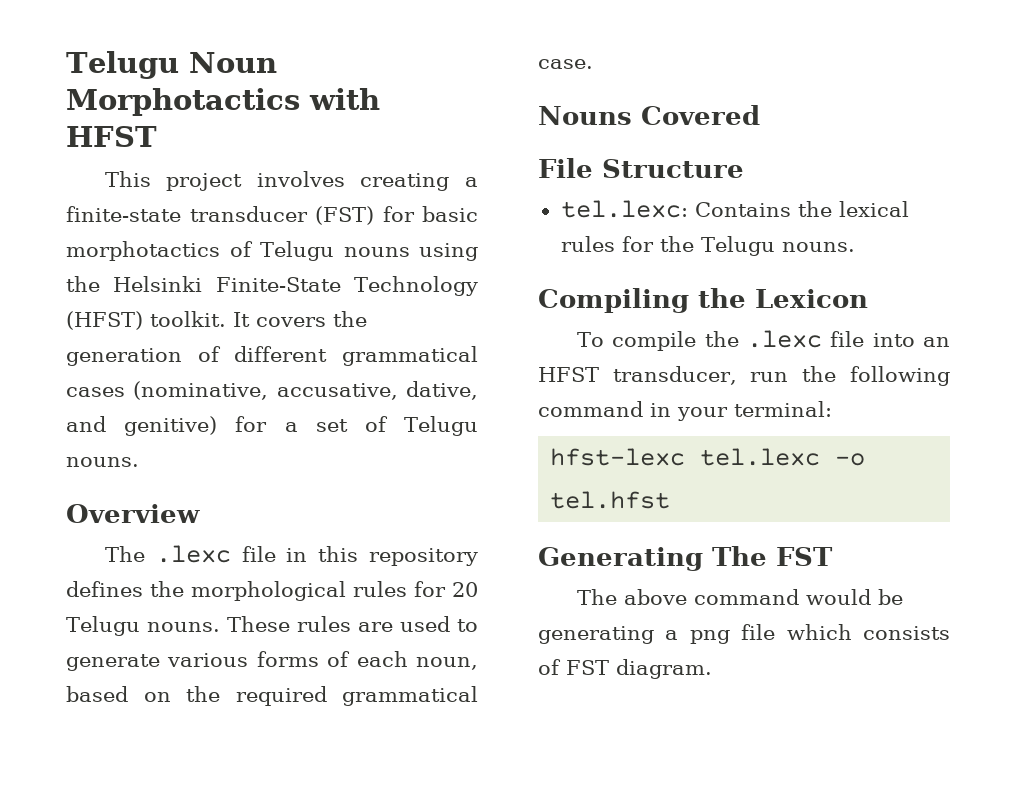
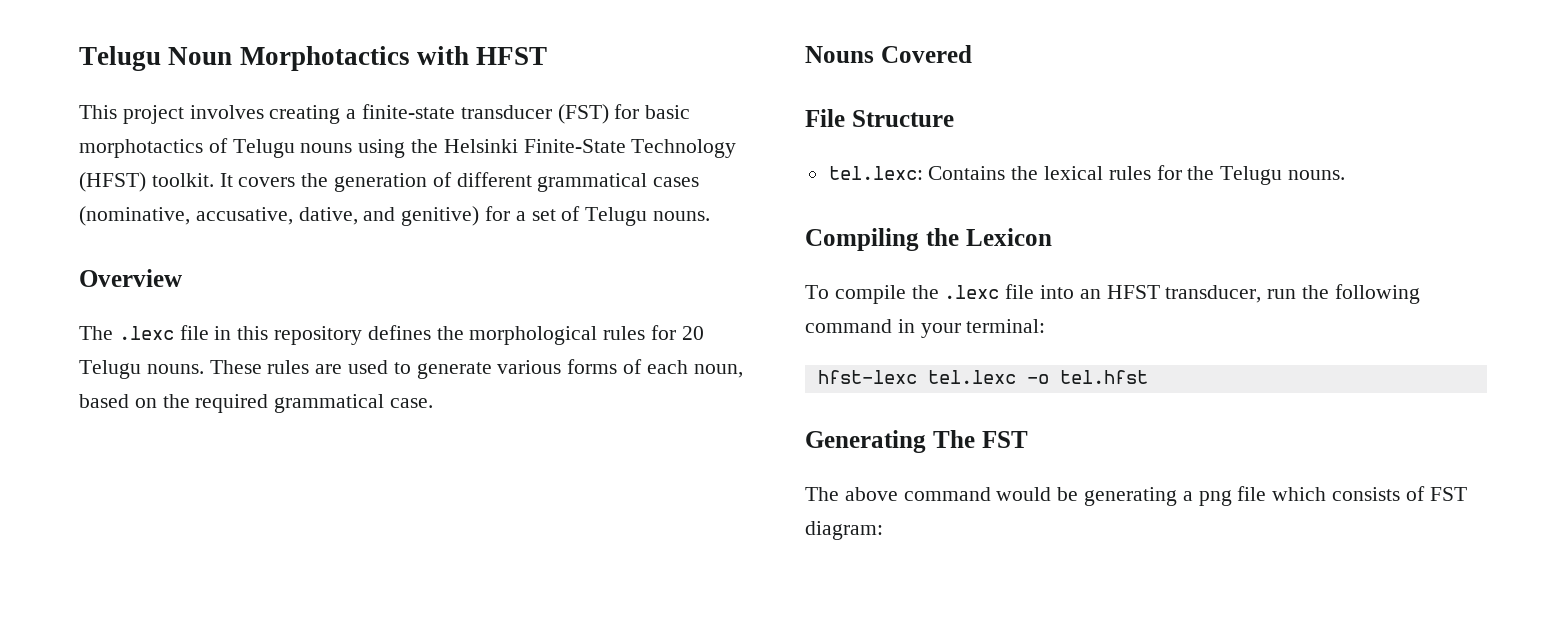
- The above command would be generating a png file which consists of FST diagram.
+ The above command would be generating a png file which consists of FST diagram:

